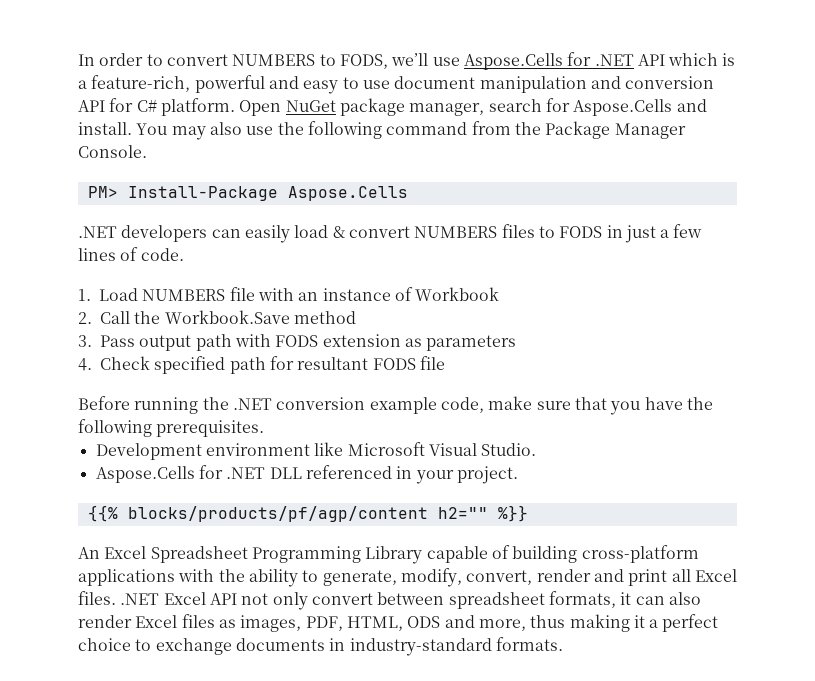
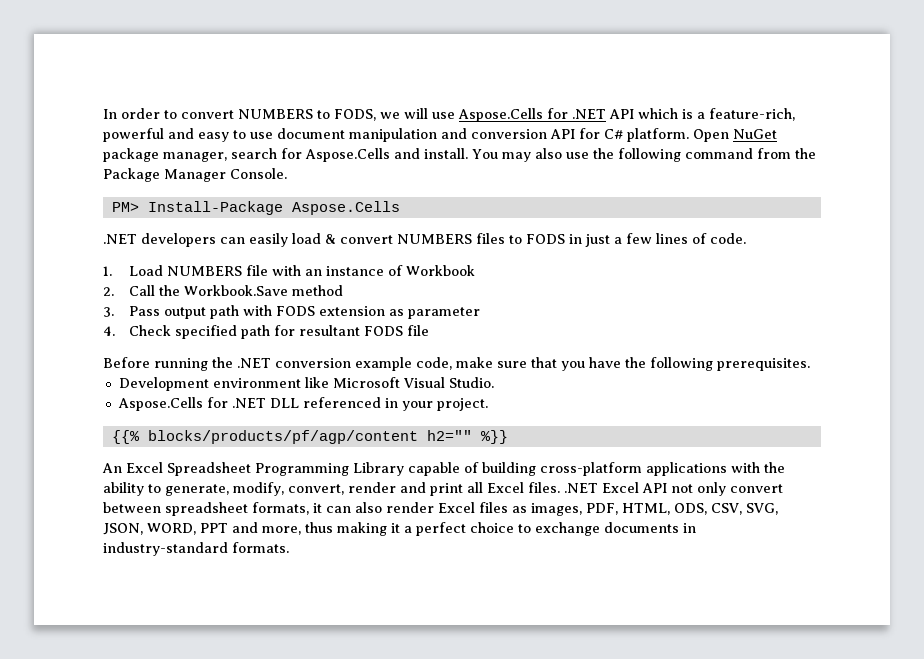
- In order to convert NUMBERS to FODS, we’ll use Aspose.Cells for .NET API which is a feature-rich, powerful and easy to use document manipulation and conversion API for C# platform.
+ In order to convert NUMBERS to FODS, we will use Aspose.Cells for .NET API which is a feature-rich, powerful and easy to use document manipulation and conversion API for C# platform.
- 3. Pass output path with FODS extension as parameters
+ 3. Pass output path with FODS extension as parameter
- An Excel Spreadsheet Programming Library capable of building cross-platform applications with the ability to generate, modify, convert, render and print all Excel files. .NET Excel API not only convert between spreadsheet formats, it can also render Excel files as images, PDF, HTML, ODS and more, thus making it a perfect choice to exchange documents in industry-standard formats.
+ An Excel Spreadsheet Programming Library capable of building cross-platform applications with the ability to generate, modify, convert, render and print all Excel files. .NET Excel API not only convert between spreadsheet formats, it can also render Excel files as images, PDF, HTML, ODS, CSV, SVG, JSON, WORD, PPT and more, thus making it a perfect choice to exchange documents in industry-standard formats.

